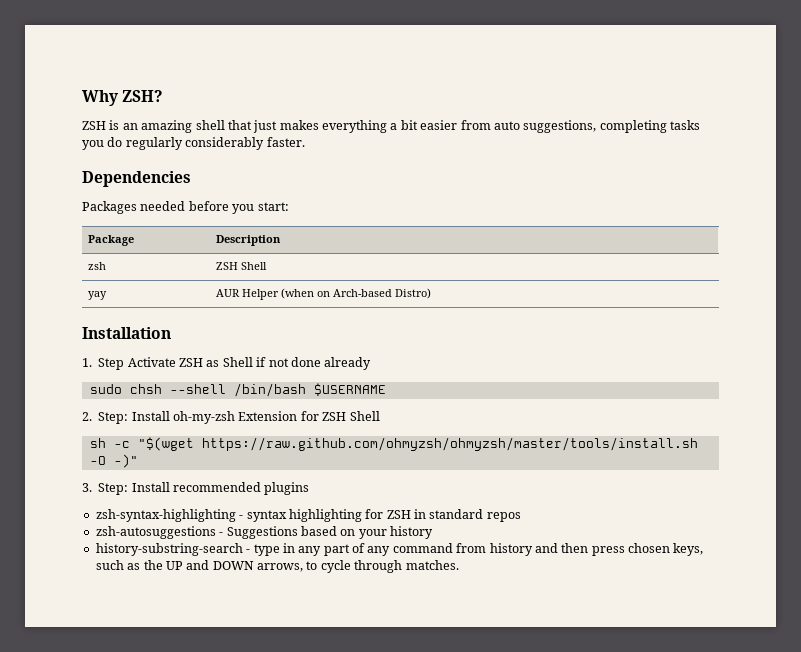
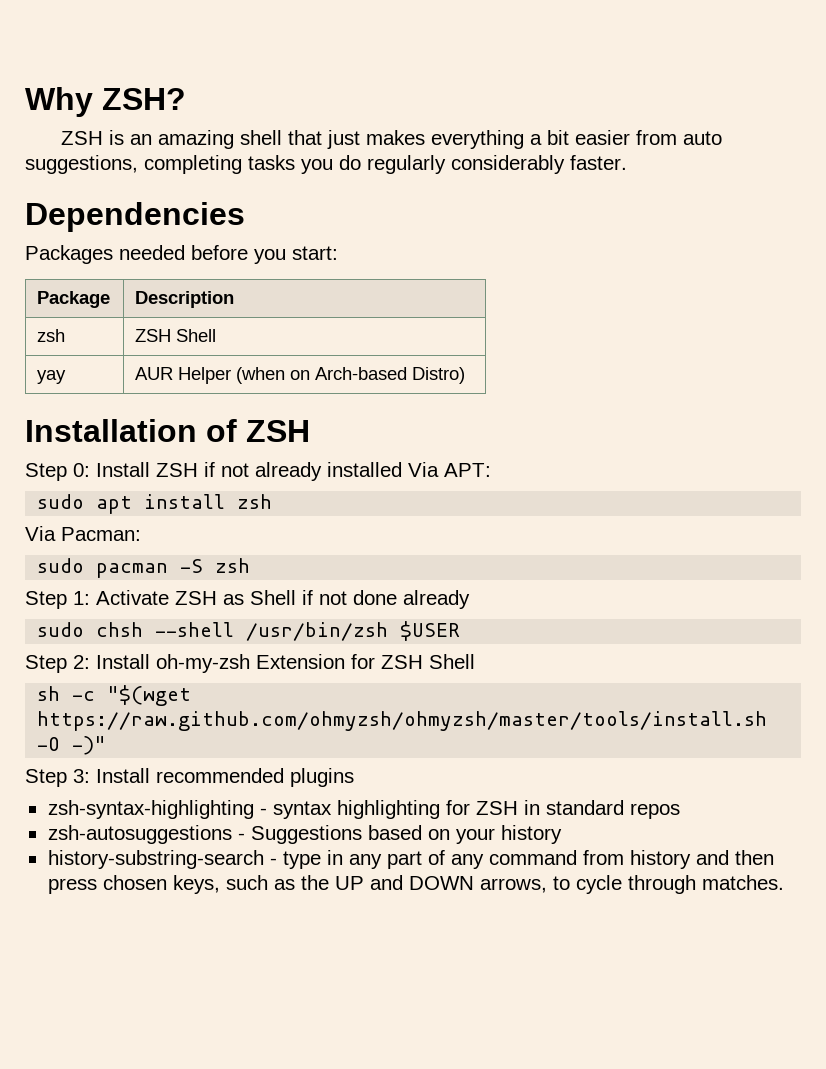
- Installation
- 1. Step Activate ZSH as Shell if not done already
+ Installation of ZSH
+ Step 0: Install ZSH if not already installed Via APT:
+ sudo apt install zsh
+ Via Pacman:
+ sudo pacman -S zsh
+ Step 1: Activate ZSH as Shell if not done already
- sudo chsh --shell /bin/bash $USERNAME
- 2. Step: Install oh-my-zsh Extension for ZSH Shell
+ sudo chsh --shell /usr/bin/zsh $USER
+ Step 2: Install oh-my-zsh Extension for ZSH Shell
- 3. Step: Install recommended plugins
+ Step 3: Install recommended plugins

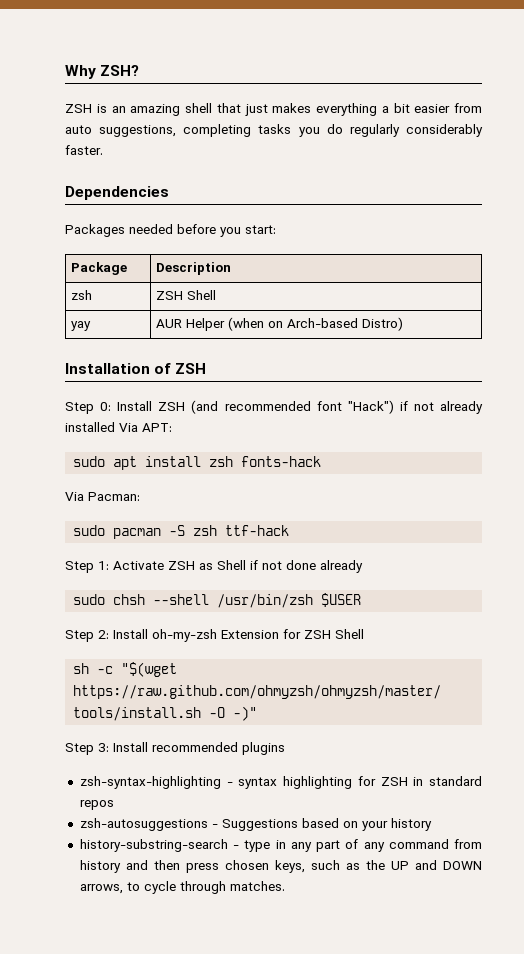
- Step 0: Install ZSH if not already installed Via APT:
+ Step 0: Install ZSH (and recommended font "Hack") if not already installed Via APT:
- sudo apt install zsh
+ sudo apt install zsh fonts-hack
- sudo pacman -S zsh
+ sudo pacman -S zsh ttf-hack

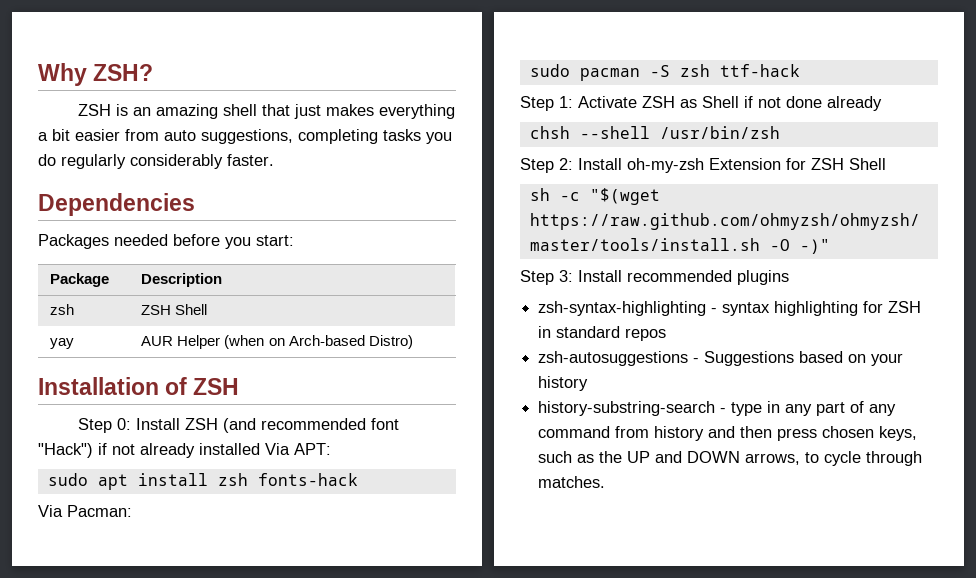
- sudo chsh --shell /usr/bin/zsh $USER
+ chsh --shell /usr/bin/zsh

